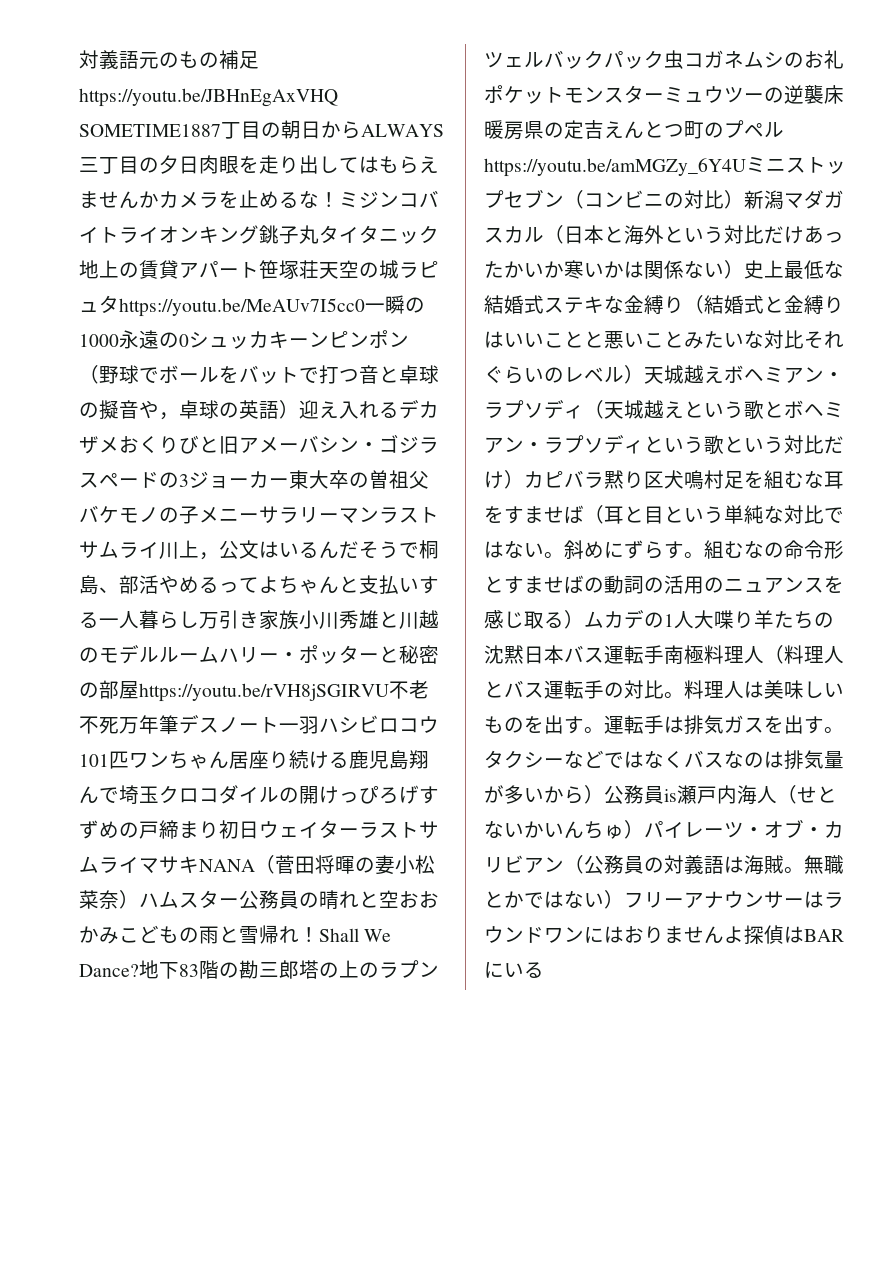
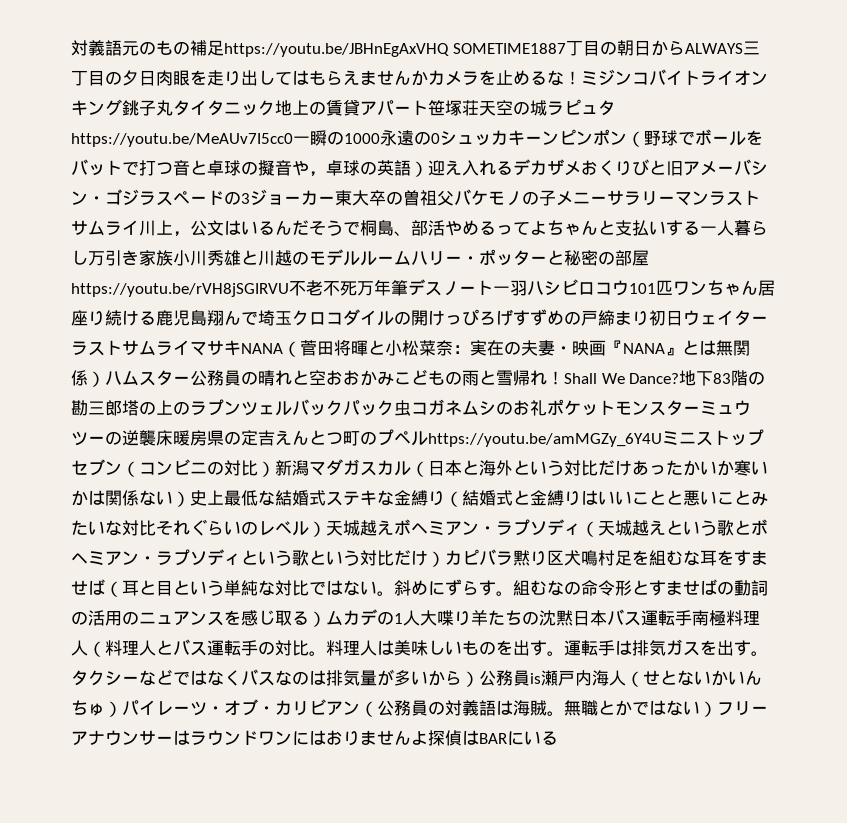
- ミジンコバイトライオンキング銚子丸タイタニック地上の賃貸アパート笹塚荘天空の城ラピュタhttps://youtu.be/MeAUv7I5cc0一瞬の1000永遠の0シュッカキーンピンポン（野球でボールをバットで打つ音と卓球の擬音や，卓球の英語）迎え入れるデカザメおくりびと旧アメーバシン・ゴジラスペードの3ジョーカー東大卒の曽祖父バケモノの子メニーサラリーマンラストサムライ川上，公文はいるんだそうで桐島、部活やめるってよちゃんと支払いする一人暮らし万引き家族小川秀雄と川越のモデルルームハリー・ポッターと秘密の部屋https://youtu.be/rVH8jSGIRVU不老不死万年筆デスノート一羽ハシビロコウ101匹ワンちゃん居座り続ける鹿児島翔んで埼玉クロコダイルの開けっぴろげすずめの戸締まり初日ウェイターラストサムライマサキNANA（菅田将暉の妻小松菜奈）ハムスター公務員の晴れと空おおかみこどもの雨と雪帰れ！
+ ミジンコバイトライオンキング銚子丸タイタニック地上の賃貸アパート笹塚荘天空の城ラピュタhttps://youtu.be/MeAUv7I5cc0一瞬の1000永遠の0シュッカキーンピンポン（野球でボールをバットで打つ音と卓球の擬音や，卓球の英語）迎え入れるデカザメおくりびと旧アメーバシン・ゴジラスペードの3ジョーカー東大卒の曽祖父バケモノの子メニーサラリーマンラストサムライ川上，公文はいるんだそうで桐島、部活やめるってよちゃんと支払いする一人暮らし万引き家族小川秀雄と川越のモデルルームハリー・ポッターと秘密の部屋https://youtu.be/rVH8jSGIRVU不老不死万年筆デスノート一羽ハシビロコウ101匹ワンちゃん居座り続ける鹿児島翔んで埼玉クロコダイルの開けっぴろげすずめの戸締まり初日ウェイターラストサムライマサキNANA（菅田将暉と小松菜奈：実在の夫妻・映画『NANA』とは無関係）ハムスター公務員の晴れと空おおかみこどもの雨と雪帰れ！

